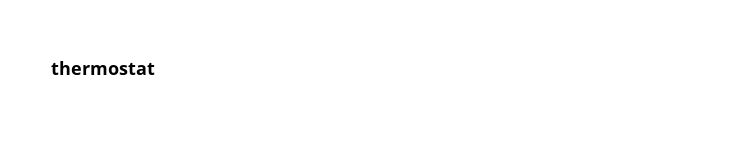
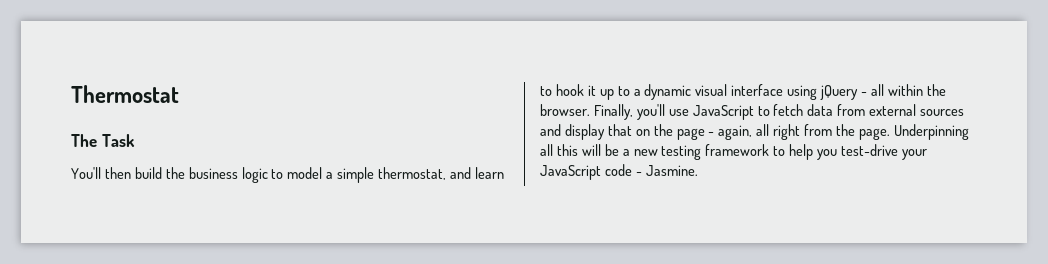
- thermostat
+ Thermostat
+ The Task
+ You'll then build the business logic to model a simple thermostat, and learn to hook it up to a dynamic visual interface using jQuery - all within the browser. Finally, you'll use JavaScript to fetch data from external sources and display that on the page - again, all right from the page. Underpinning all this will be a new testing framework to help you test-drive your JavaScript code - Jasmine.

